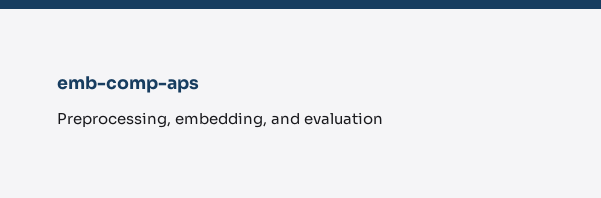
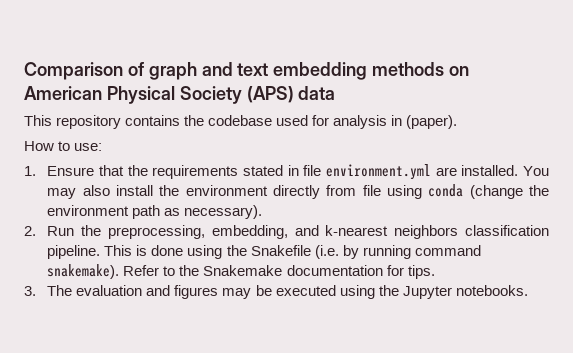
- emb-comp-aps
- Preprocessing, embedding, and evaluation
+ Comparison of graph and text embedding methods on American Physical Society (APS) data
+ This repository contains the codebase used for analysis in (paper).
+ How to use:
+ 1. Ensure that the requirements stated in file environment.yml are installed. You may also install the environment directly from file using conda (change the environment path as necessary).
+ 2. Run the preprocessing, embedding, and k-nearest neighbors classification pipeline. This is done using the Snakefile (i.e. by running command snakemake). Refer to the Snakemake documentation for tips.
+ 3. The evaluation and figures may be executed using the Jupyter notebooks.

